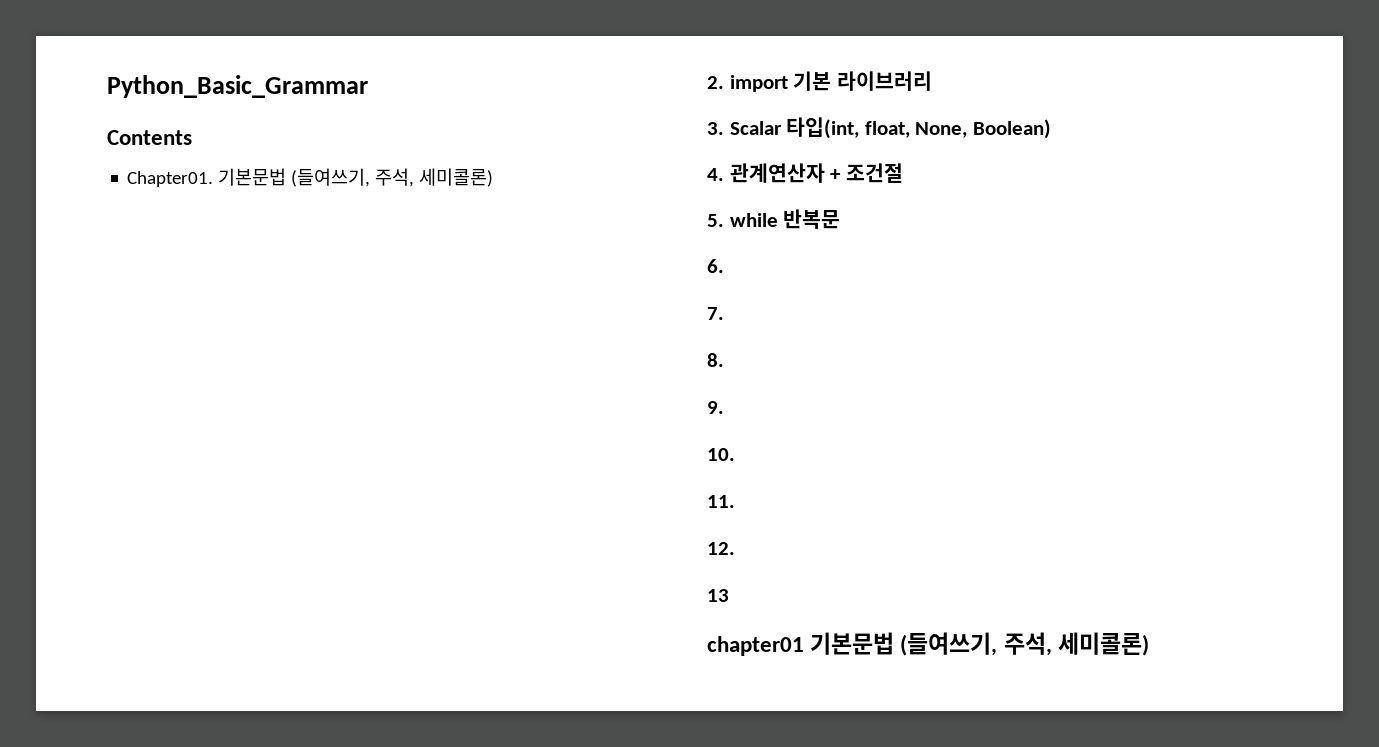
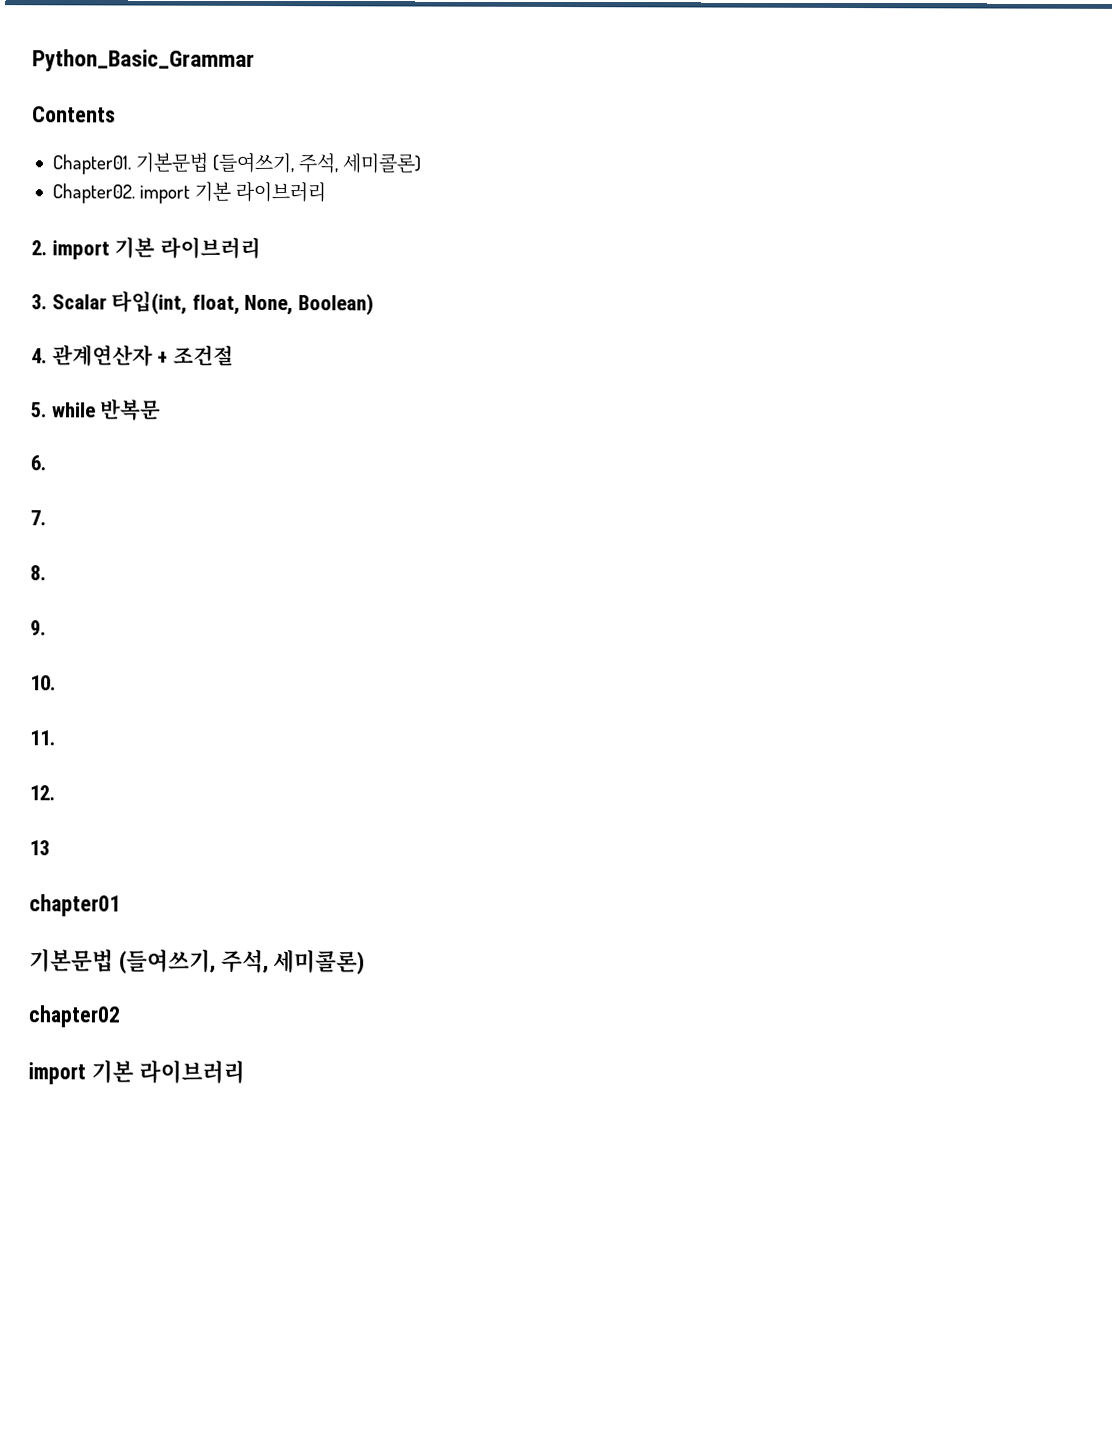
+ Chapter02. import 기본 라이브러리
- chapter01 기본문법 (들여쓰기, 주석, 세미콜론)
+ chapter01
+ 기본문법 (들여쓰기, 주석, 세미콜론)
+ chapter02
+ import 기본 라이브러리

